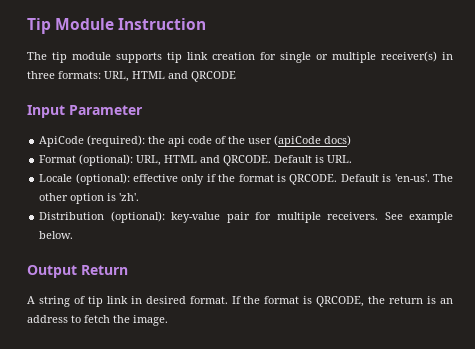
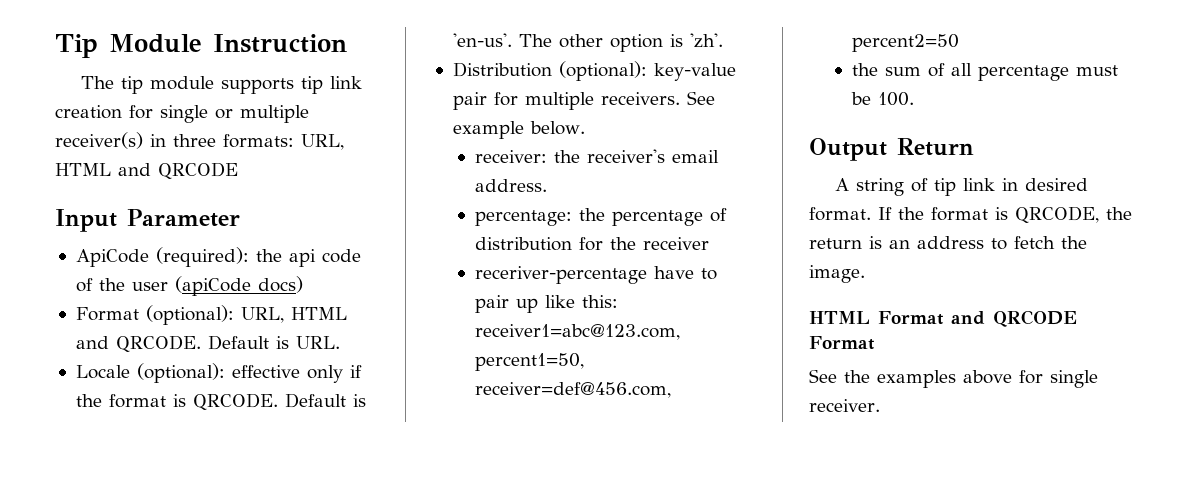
+ receiver: the receiver's email address.
+ percentage: the percentage of distribution for the receiver
+ receriver-percentage have to pair up like this: receiver1=abc@123.com, percent1=50, receiver=def@456.com, percent2=50
+ the sum of all percentage must be 100.
+ HTML Format and QRCODE Format
+ See the examples above for single receiver.

